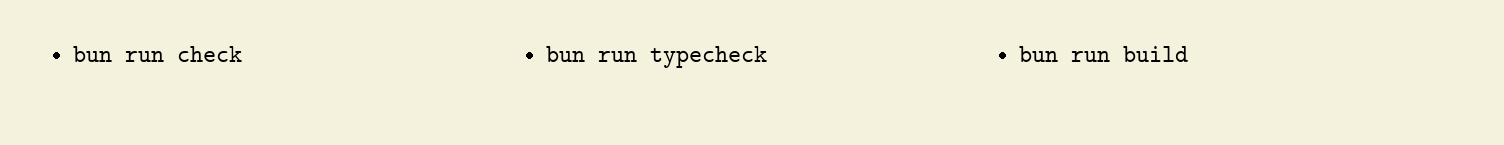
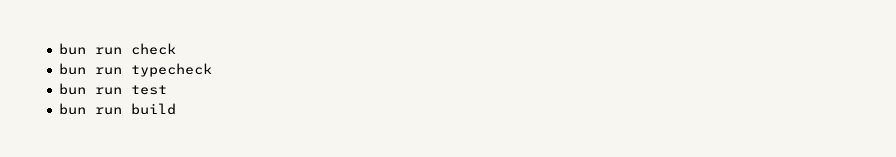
+ bun run test

